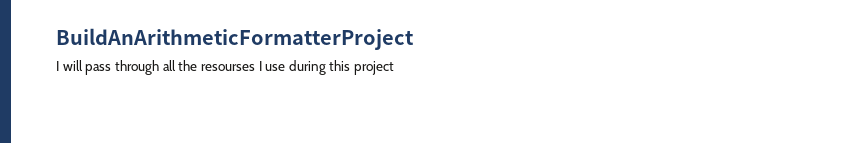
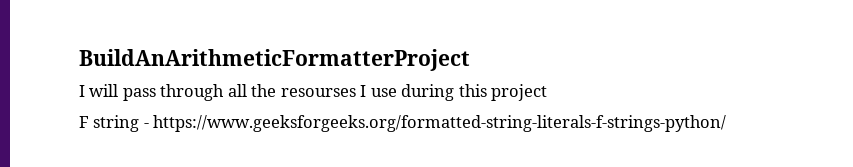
+ F string - https://www.geeksforgeeks.org/formatted-string-literals-f-strings-python/

